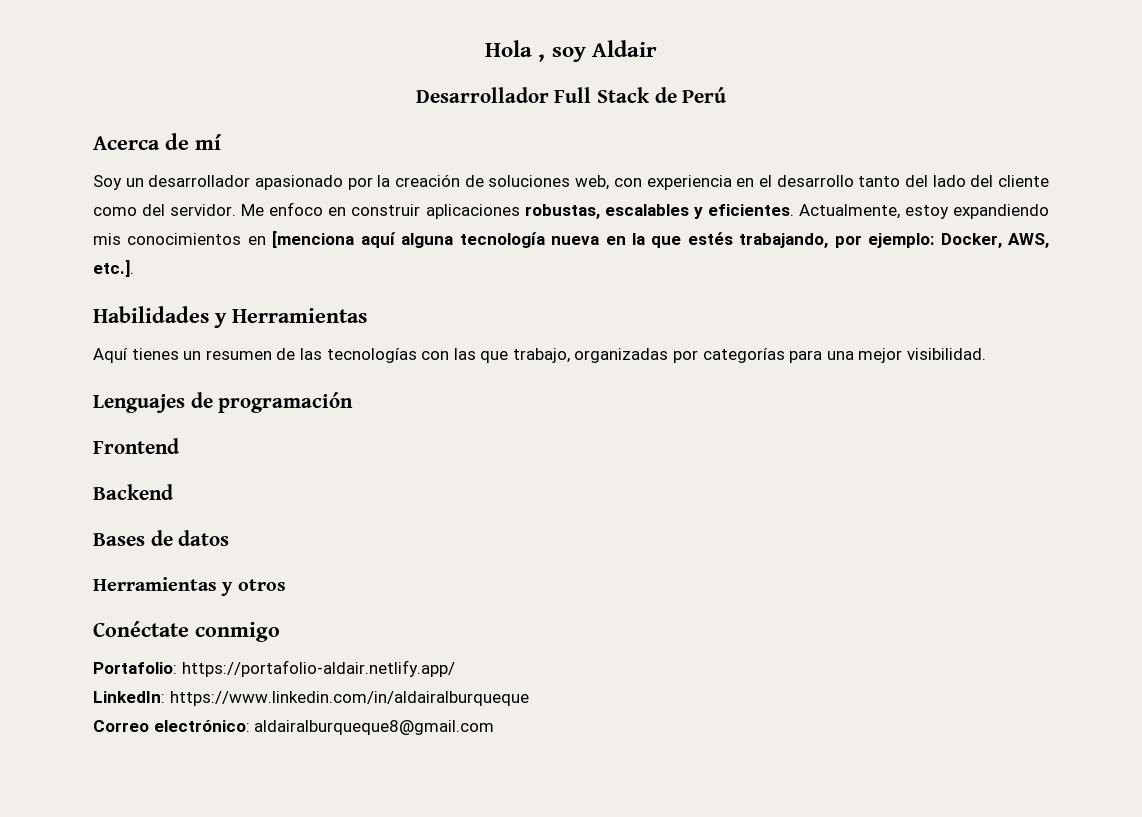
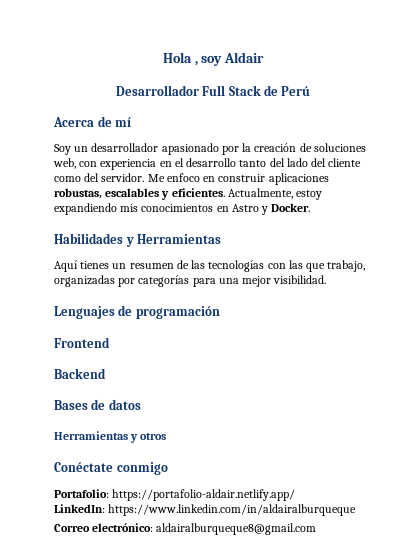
- Actualmente, estoy expandiendo mis conocimientos en [menciona aquí alguna tecnología nueva en la que estés trabajando, por ejemplo: Docker, AWS, etc.].
+ Actualmente, estoy expandiendo mis conocimientos en Astro y Docker.

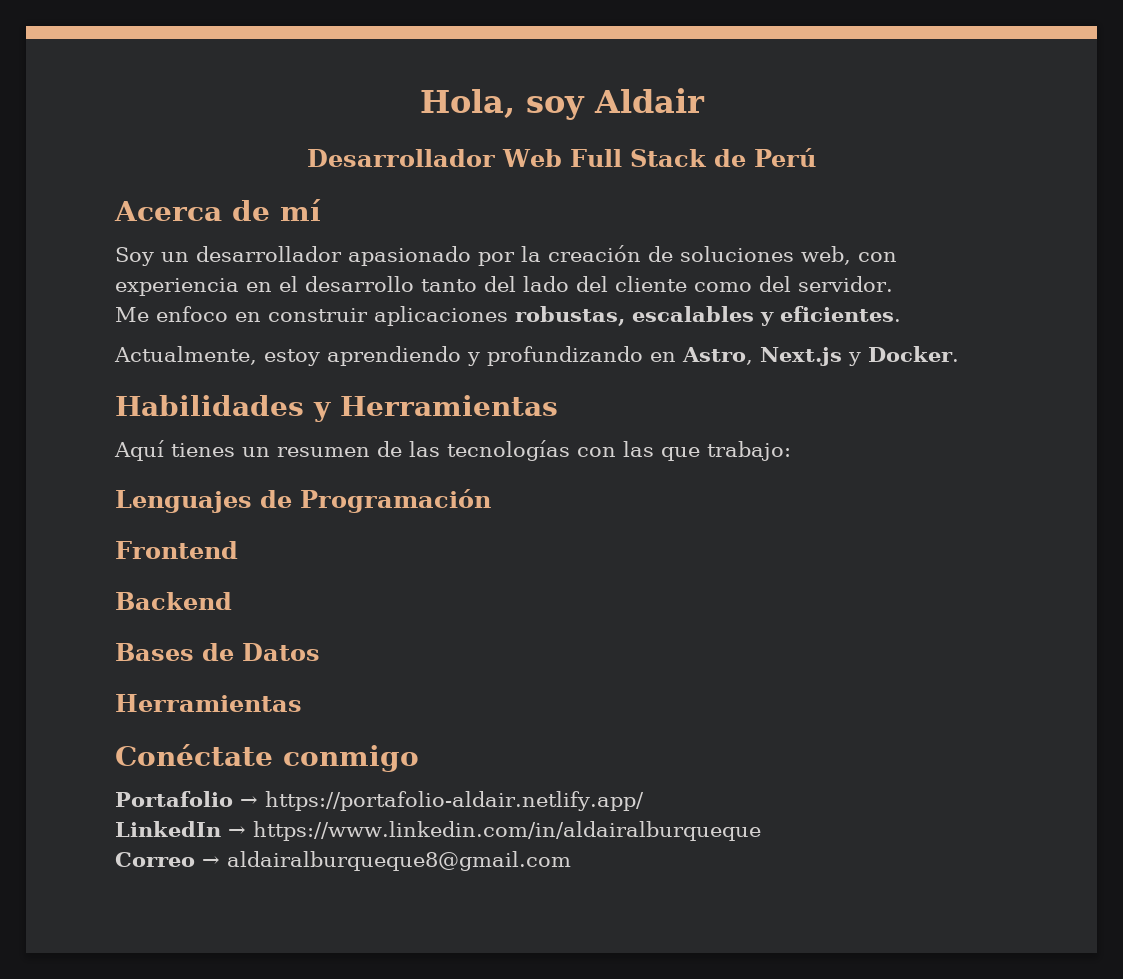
- Hola , soy Aldair
+ Hola, soy Aldair
- Desarrollador Full Stack de Perú
+ Desarrollador Web Full Stack de Perú
- Soy un desarrollador apasionado por la creación de soluciones web, con experiencia en el desarrollo tanto del lado del cliente como del servidor. Me enfoco en construir aplicaciones robustas, escalables y eficientes. Actualmente, estoy expandiendo mis conocimientos en Astro y Docker.
+ Soy un desarrollador apasionado por la creación de soluciones web, con experiencia en el desarrollo tanto del lado del cliente como del servidor.
+ Me enfoco en construir aplicaciones robustas, escalables y eficientes.
+ Actualmente, estoy aprendiendo y profundizando en Astro, Next.js y Docker.
- Aquí tienes un resumen de las tecnologías con las que trabajo, organizadas por categorías para una mejor visibilidad.
+ Aquí tienes un resumen de las tecnologías con las que trabajo:
- Lenguajes de programación
+ Lenguajes de Programación
- Bases de datos
- Herramientas y otros
+ Bases de Datos
+ Herramientas
- Portafolio: https://portafolio-aldair.netlify.app/
+ Portafolio → https://portafolio-aldair.netlify.app/
- LinkedIn: https://www.linkedin.com/in/aldairalburqueque
+ LinkedIn → https://www.linkedin.com/in/aldairalburqueque
- Correo electrónico: aldairalburqueque8@gmail.com
+ Correo → aldairalburqueque8@gmail.com

